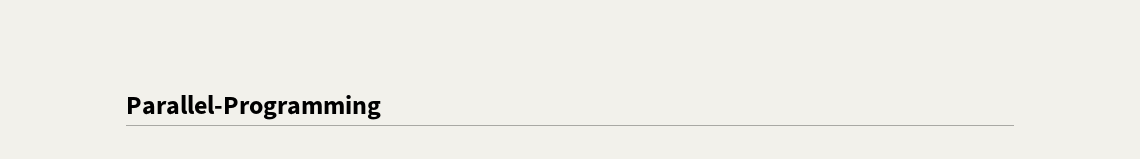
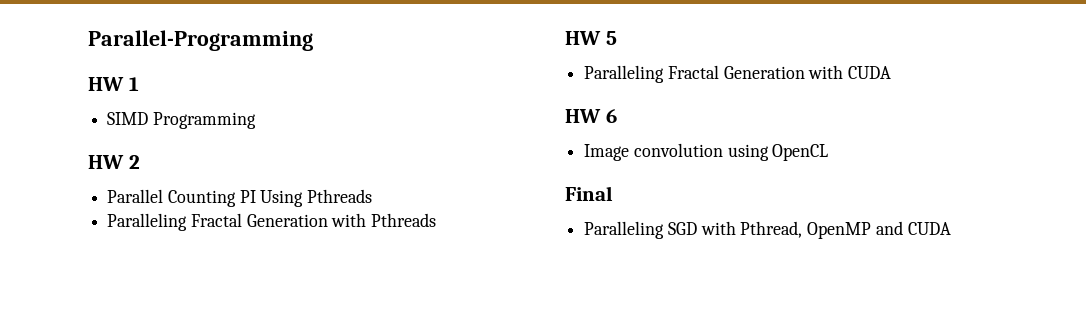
+ HW 1
+ SIMD Programming
+ HW 2
+ Parallel Counting PI Using Pthreads
+ Paralleling Fractal Generation with Pthreads
+ HW 5
+ Paralleling Fractal Generation with CUDA
+ HW 6
+ Image convolution using OpenCL
+ Final
+ Paralleling SGD with Pthread, OpenMP and CUDA

